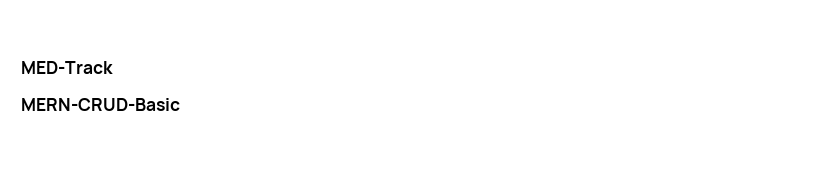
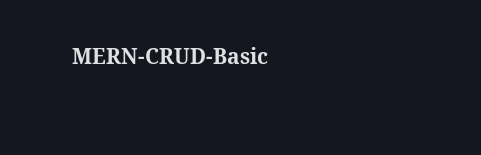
- MED-Track

